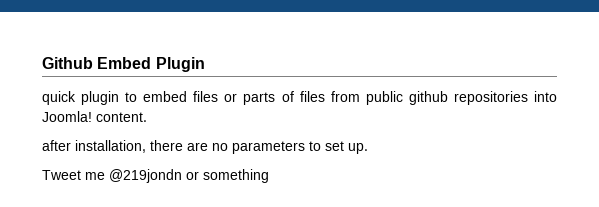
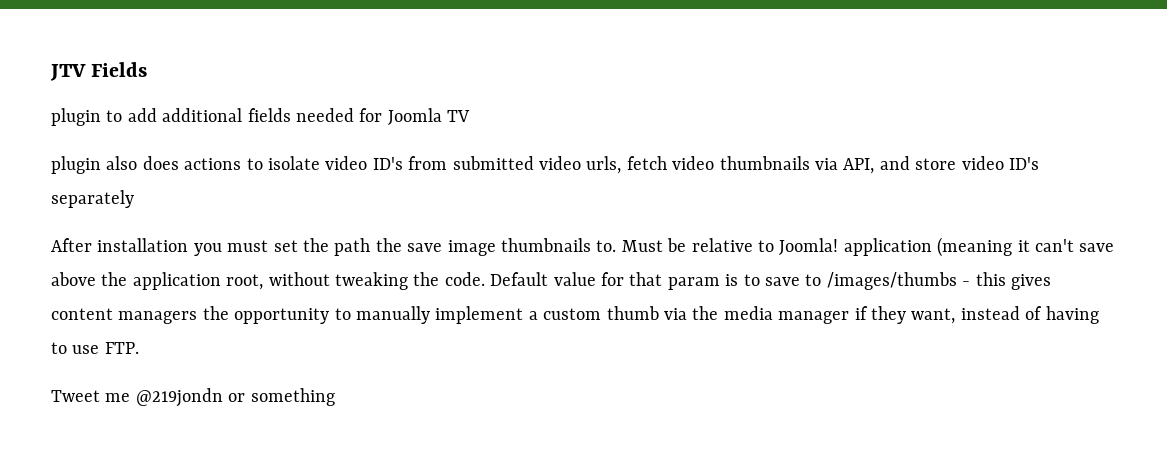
- Github Embed Plugin
- quick plugin to embed files or parts of files from public github repositories into Joomla! content.
- after installation, there are no parameters to set up.
+ JTV Fields
+ plugin to add additional fields needed for Joomla TV
+ plugin also does actions to isolate video ID's from submitted video urls, fetch video thumbnails via API, and store video ID's separately
+ After installation you must set the path the save image thumbnails to. Must be relative to Joomla! application (meaning it can't save above the application root, without tweaking the code. Default value for that param is to save to /images/thumbs - this gives content managers the opportunity to manually implement a custom thumb via the media manager if they want, instead of having to use FTP.

